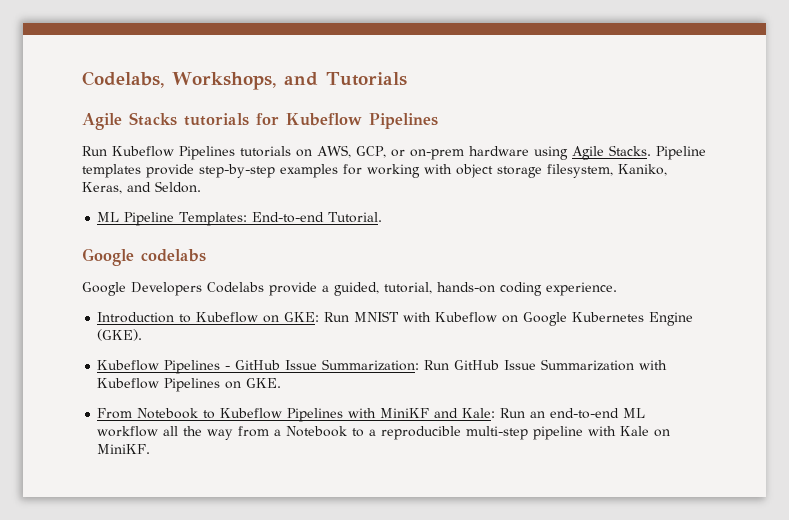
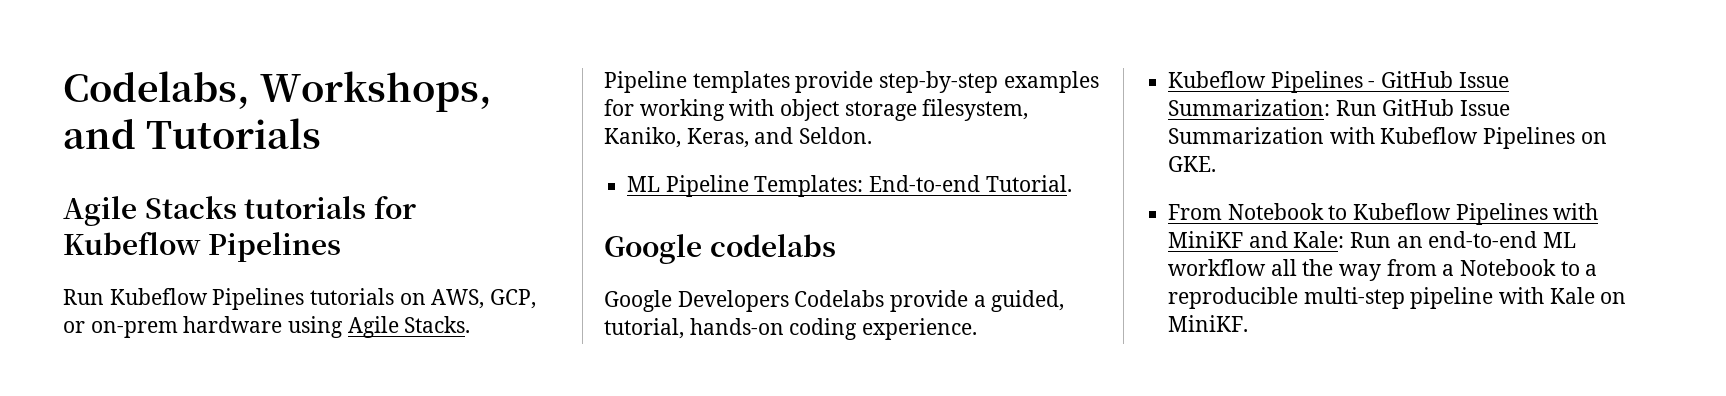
- Introduction to Kubeflow on GKE: Run MNIST with Kubeflow on Google Kubernetes Engine (GKE).

